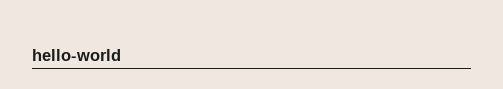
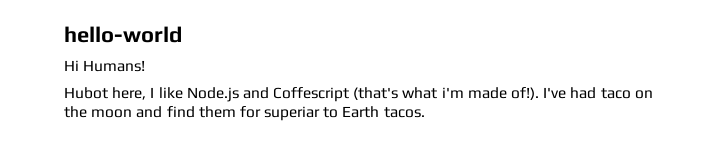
+ Hi Humans!
+ Hubot here, I like Node.js and Coffescript (that's what i'm made of!). I've had taco on the moon and find them for superiar to Earth tacos.

